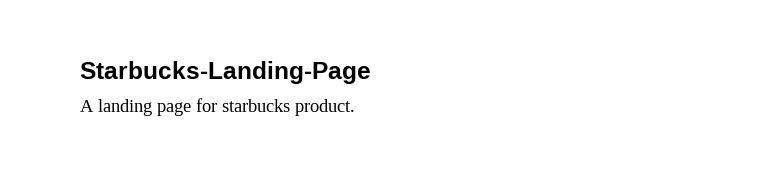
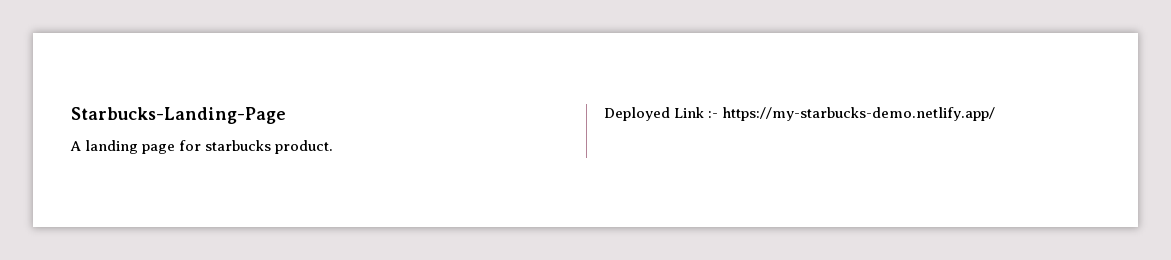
+ Deployed Link :- https://my-starbucks-demo.netlify.app/

